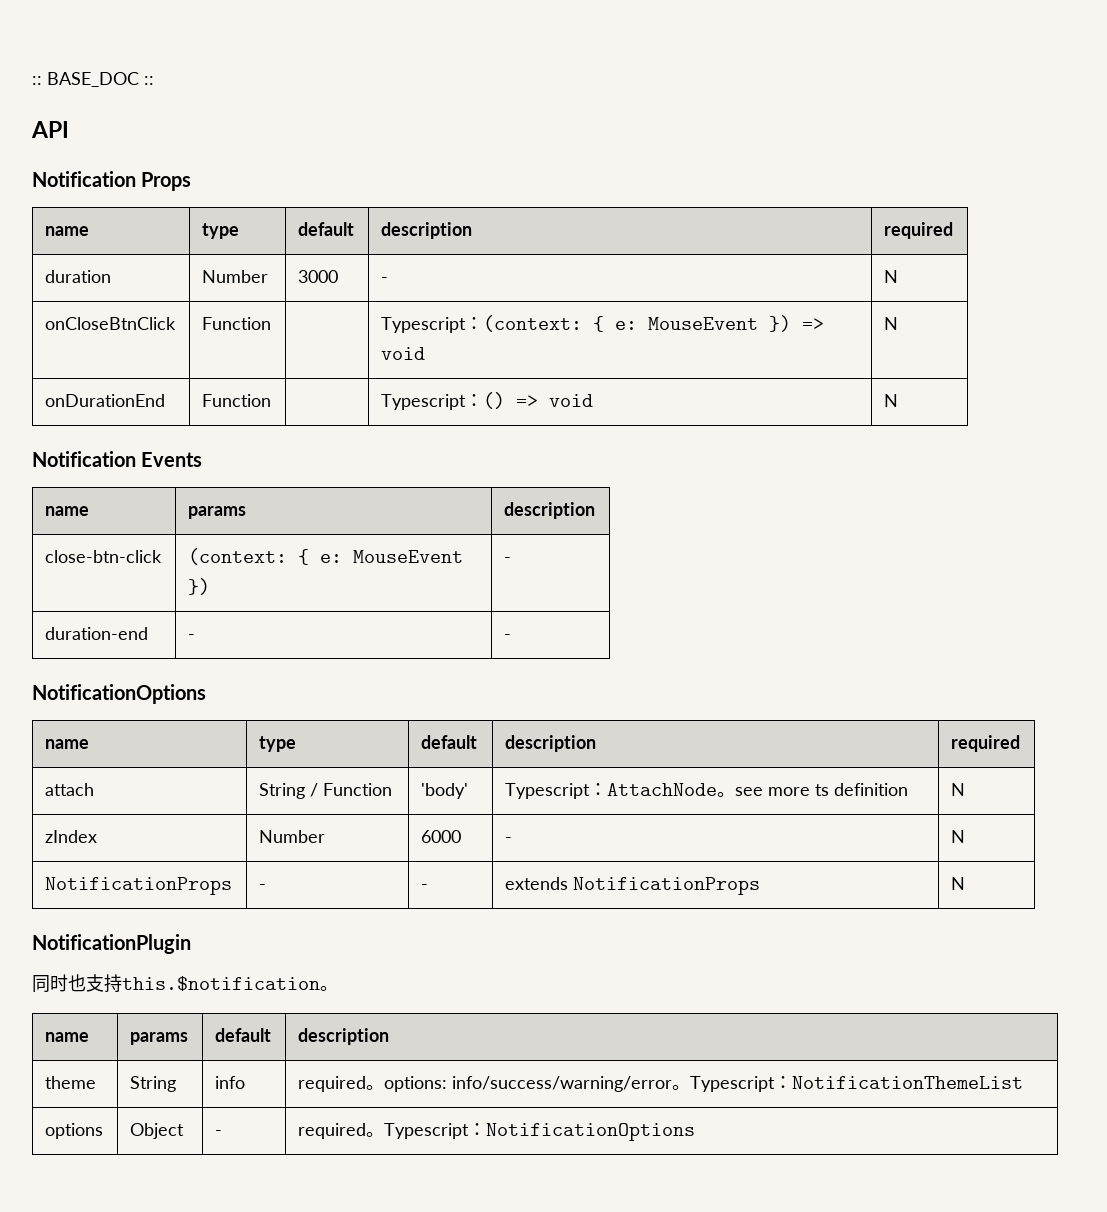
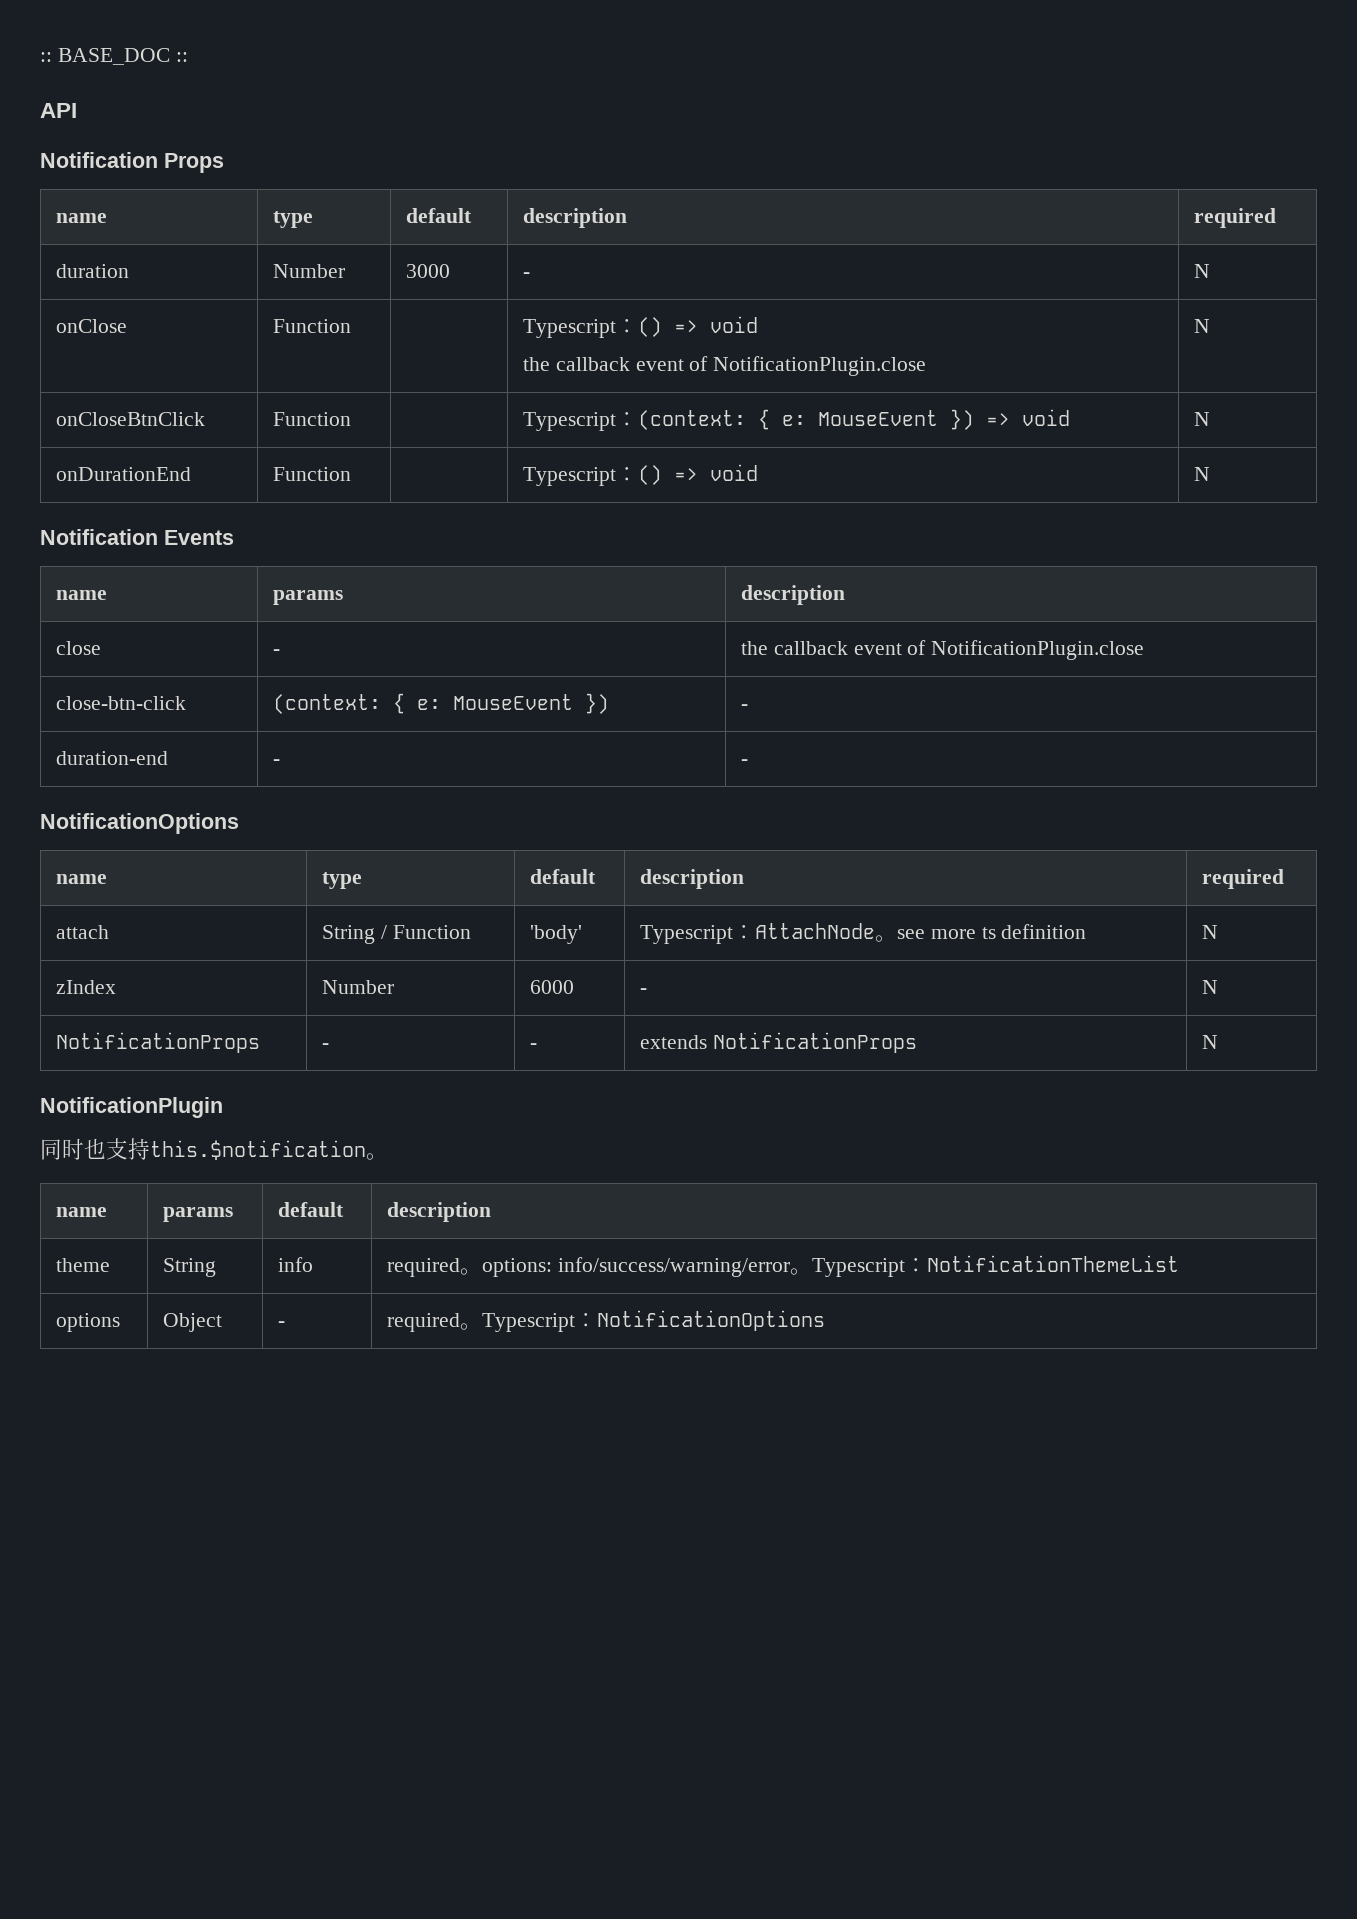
+ onClose | Function | | Typescript：() => void
+ the callback event of NotificationPlugin.close | N
+ close | - | the callback event of NotificationPlugin.close

